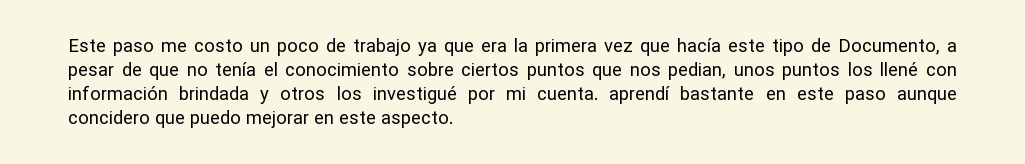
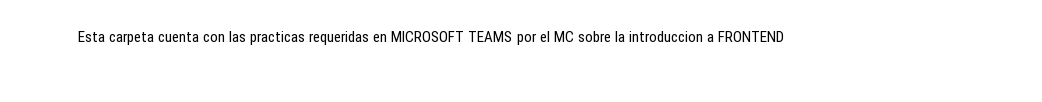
- Este paso me costo un poco de trabajo ya que era la primera vez que hacía este tipo de Documento, a pesar de que no tenía el conocimiento sobre ciertos puntos que nos pedian, unos puntos los llené con información brindada y otros los investigué por mi cuenta. aprendí bastante en este paso aunque concidero que puedo mejorar en este aspecto.
+ Esta carpeta cuenta con las practicas requeridas en MICROSOFT TEAMS por el MC sobre la introduccion a FRONTEND

